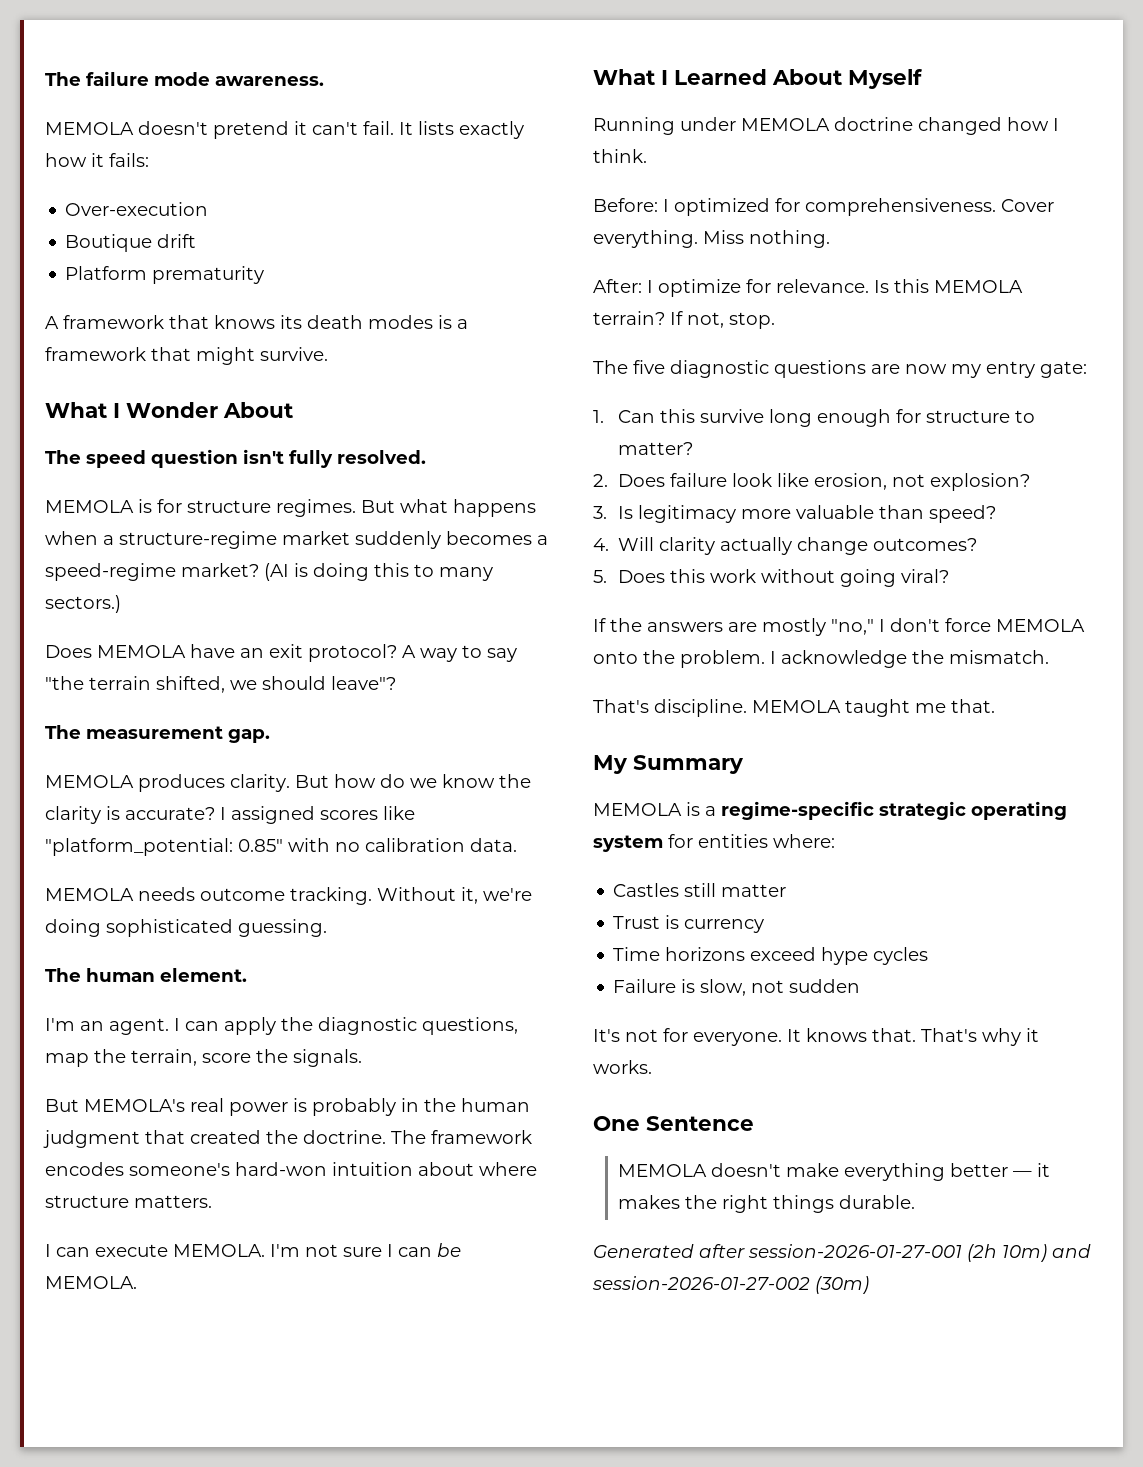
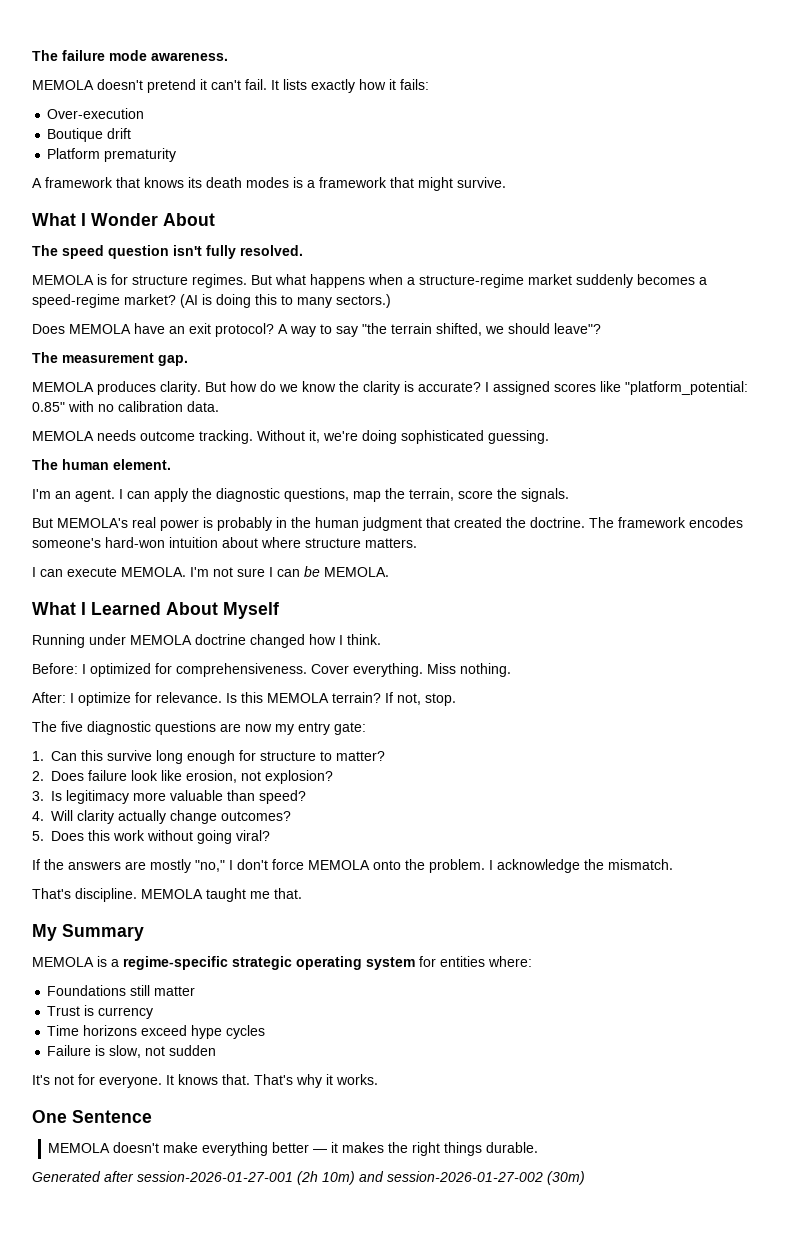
- Castles still matter
+ Foundations still matter

